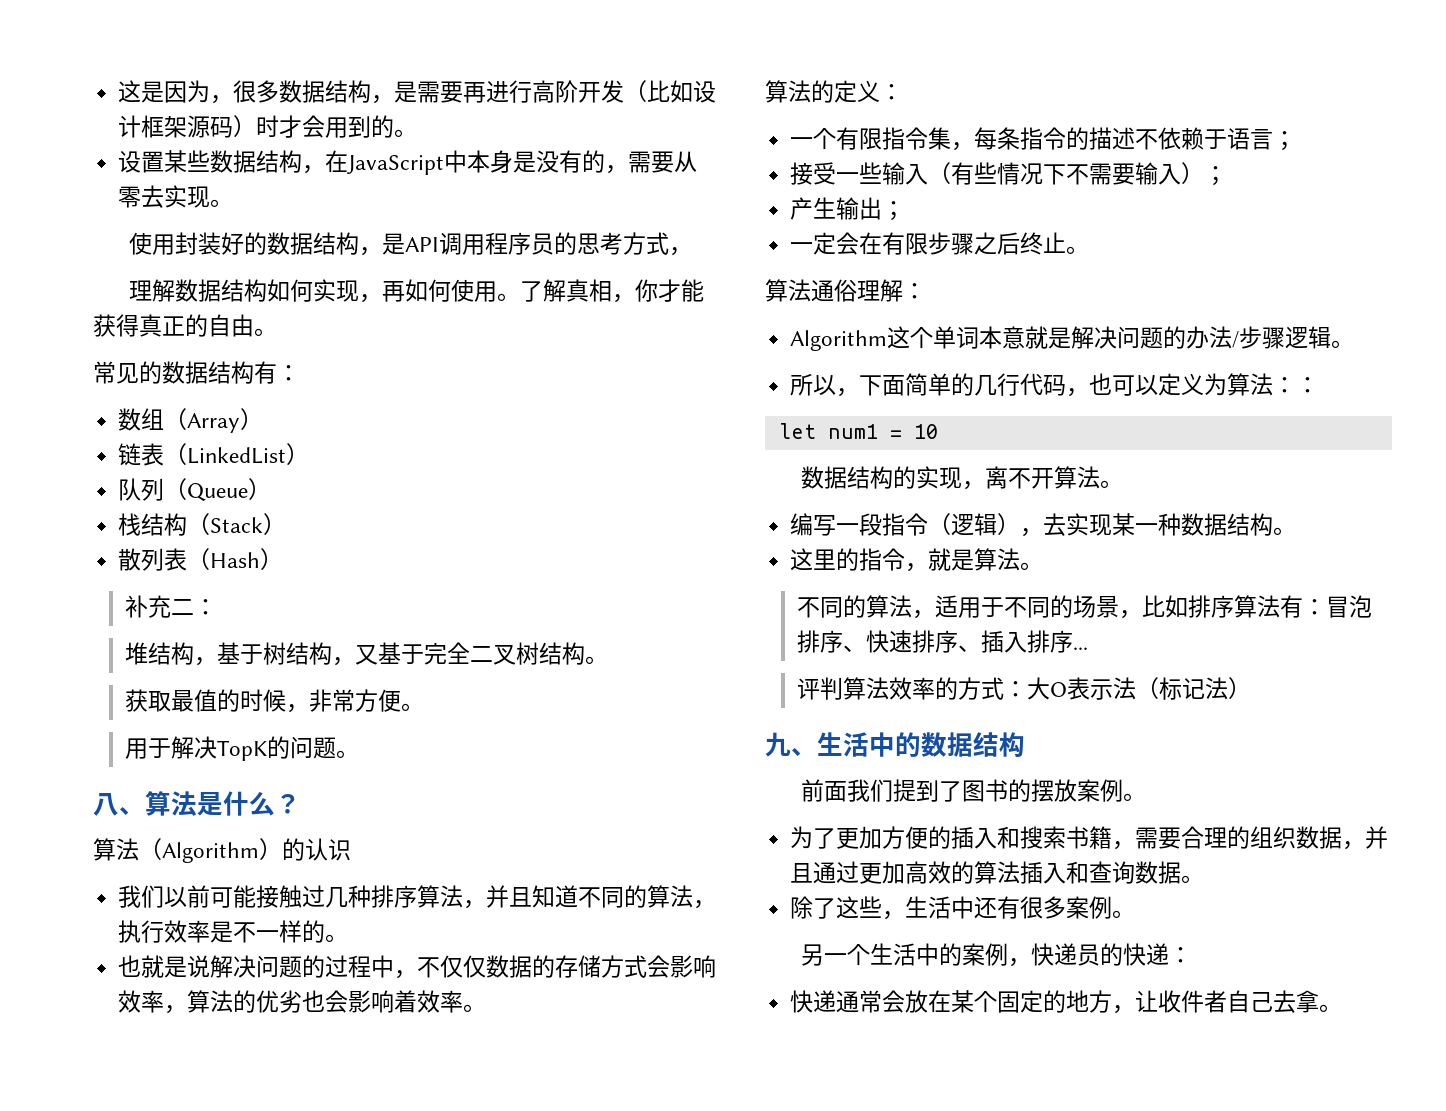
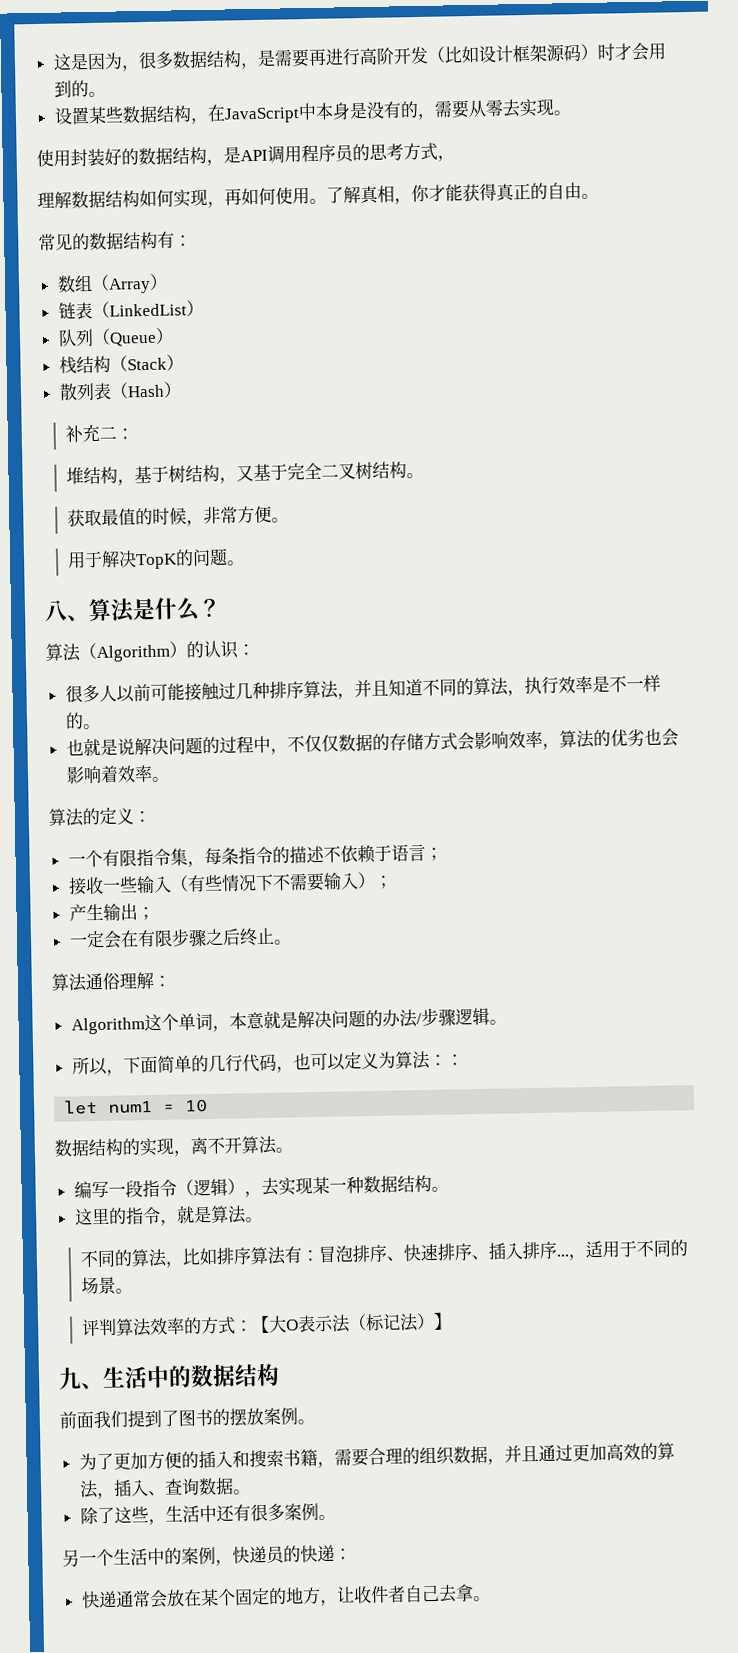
- 算法（Algorithm）的认识
- 我们以前可能接触过几种排序算法，并且知道不同的算法，执行效率是不一样的。
+ 算法（Algorithm）的认识：
+ 很多人以前可能接触过几种排序算法，并且知道不同的算法，执行效率是不一样的。
- 接受一些输入（有些情况下不需要输入）；
+ 接收一些输入（有些情况下不需要输入）；
- Algorithm这个单词本意就是解决问题的办法/步骤逻辑。
+ Algorithm这个单词，本意就是解决问题的办法/步骤逻辑。
- 不同的算法，适用于不同的场景，比如排序算法有：冒泡排序、快速排序、插入排序...
+ 不同的算法，比如排序算法有：冒泡排序、快速排序、插入排序...，适用于不同的场景。
- 评判算法效率的方式：大O表示法（标记法）
+ 评判算法效率的方式：【大O表示法（标记法）】
- 为了更加方便的插入和搜索书籍，需要合理的组织数据，并且通过更加高效的算法插入和查询数据。
+ 为了更加方便的插入和搜索书籍，需要合理的组织数据，并且通过更加高效的算法，插入、查询数据。

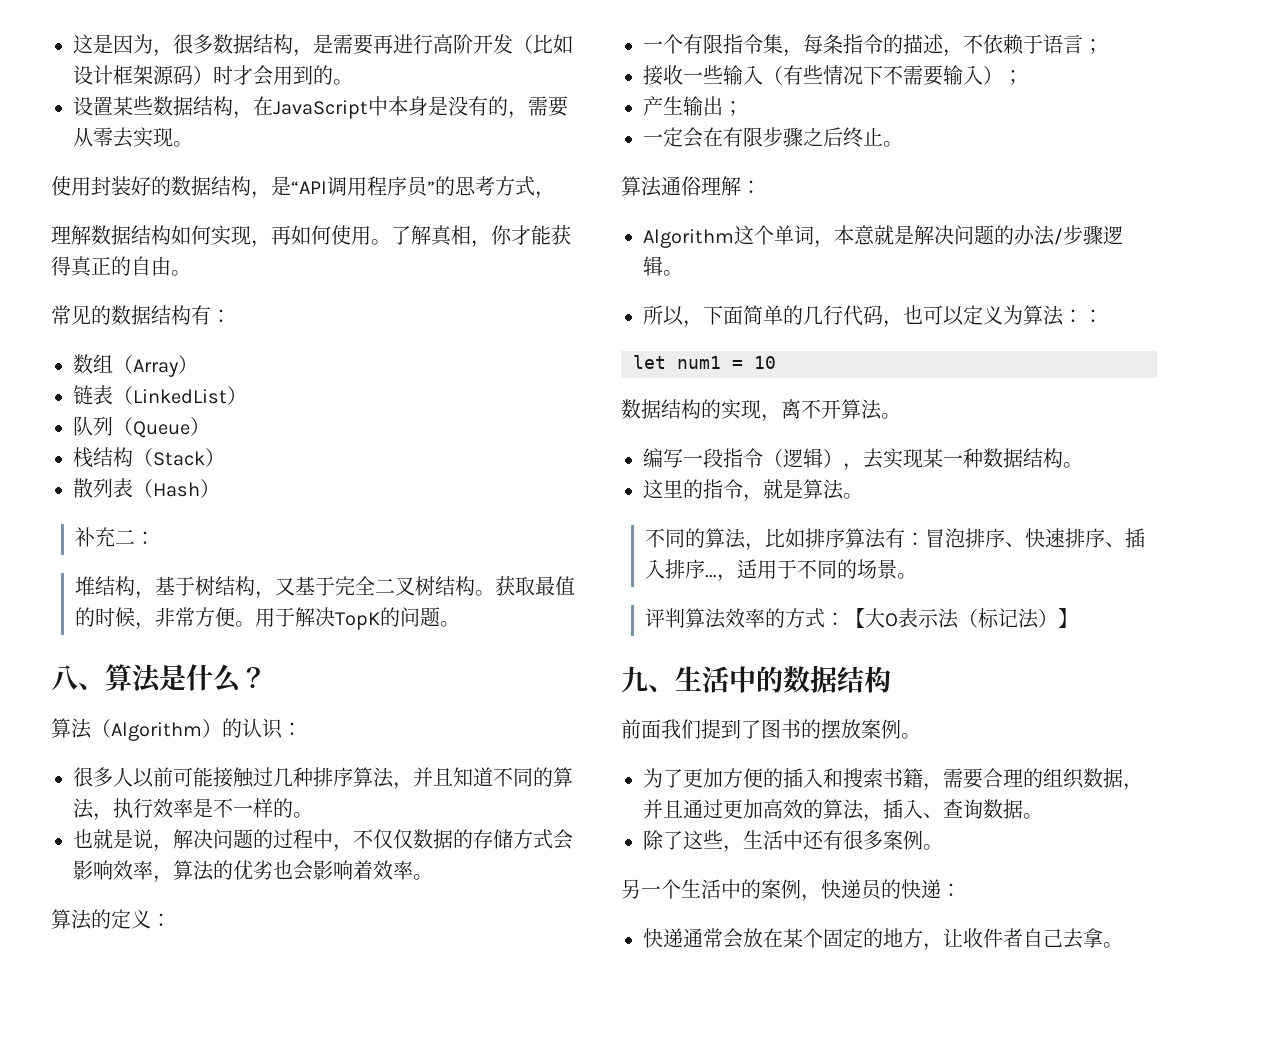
- 使用封装好的数据结构，是API调用程序员的思考方式，
+ 使用封装好的数据结构，是“API调用程序员”的思考方式，
- 堆结构，基于树结构，又基于完全二叉树结构。
- 获取最值的时候，非常方便。
- 用于解决TopK的问题。
+ 堆结构，基于树结构，又基于完全二叉树结构。获取最值的时候，非常方便。用于解决TopK的问题。
- 也就是说解决问题的过程中，不仅仅数据的存储方式会影响效率，算法的优劣也会影响着效率。
+ 也就是说，解决问题的过程中，不仅仅数据的存储方式会影响效率，算法的优劣也会影响着效率。
- 一个有限指令集，每条指令的描述不依赖于语言；
+ 一个有限指令集，每条指令的描述，不依赖于语言；

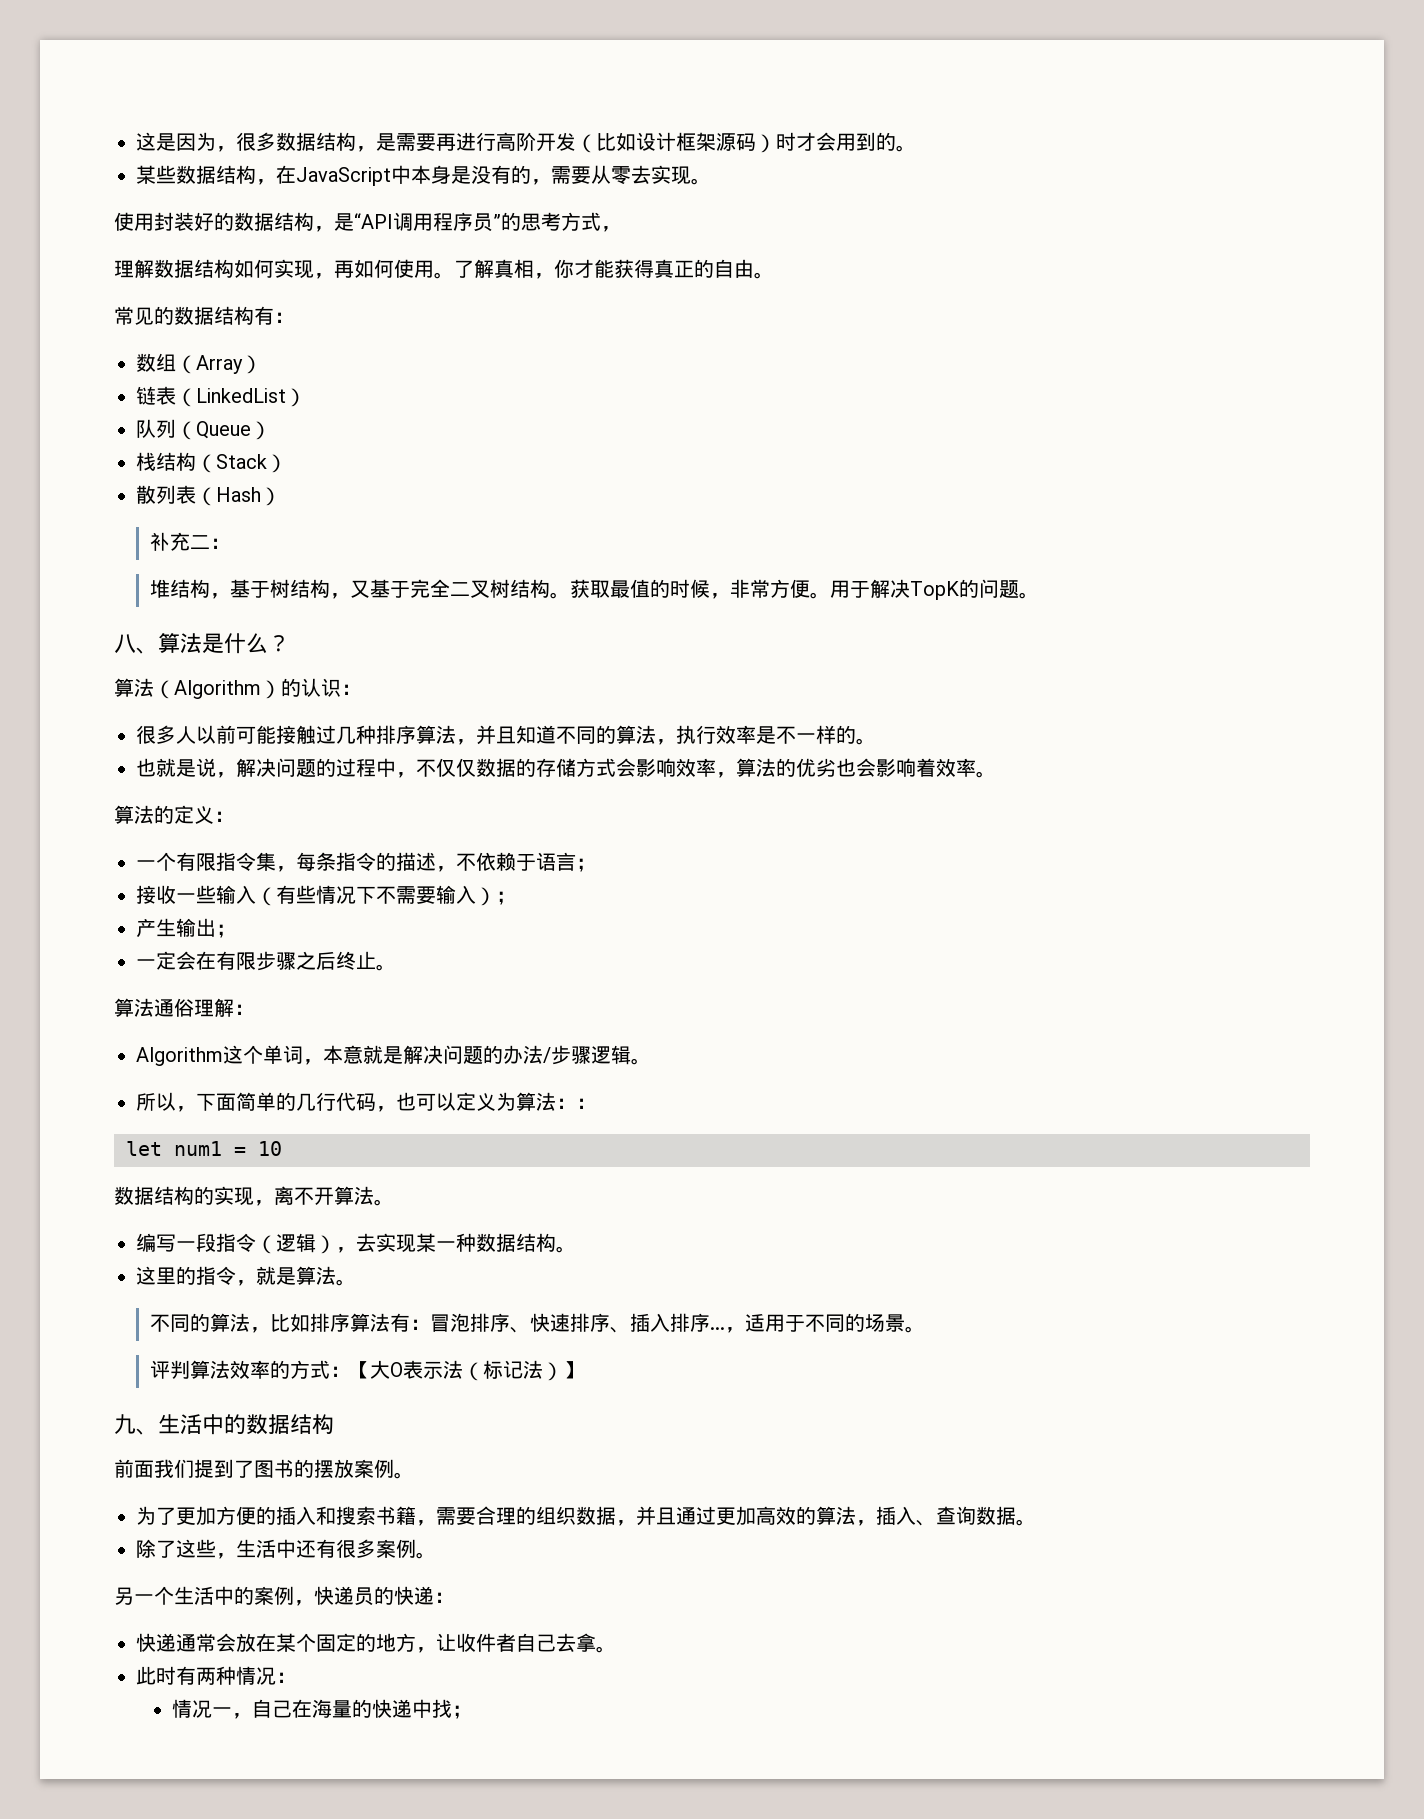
- 设置某些数据结构，在JavaScript中本身是没有的，需要从零去实现。
+ 某些数据结构，在JavaScript中本身是没有的，需要从零去实现。
+ 此时有两种情况：
+ 情况一，自己在海量的快递中找；

